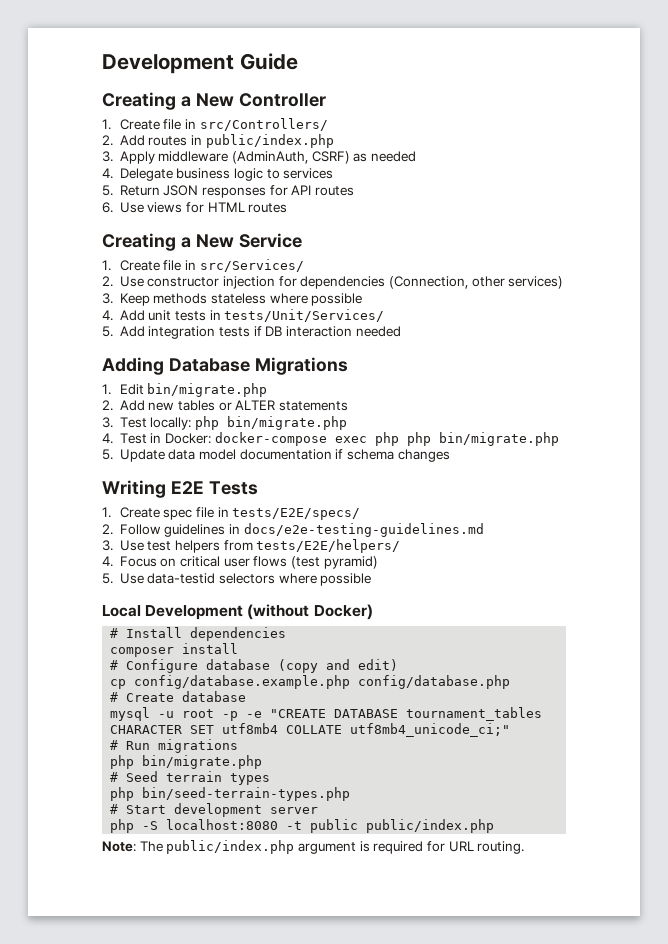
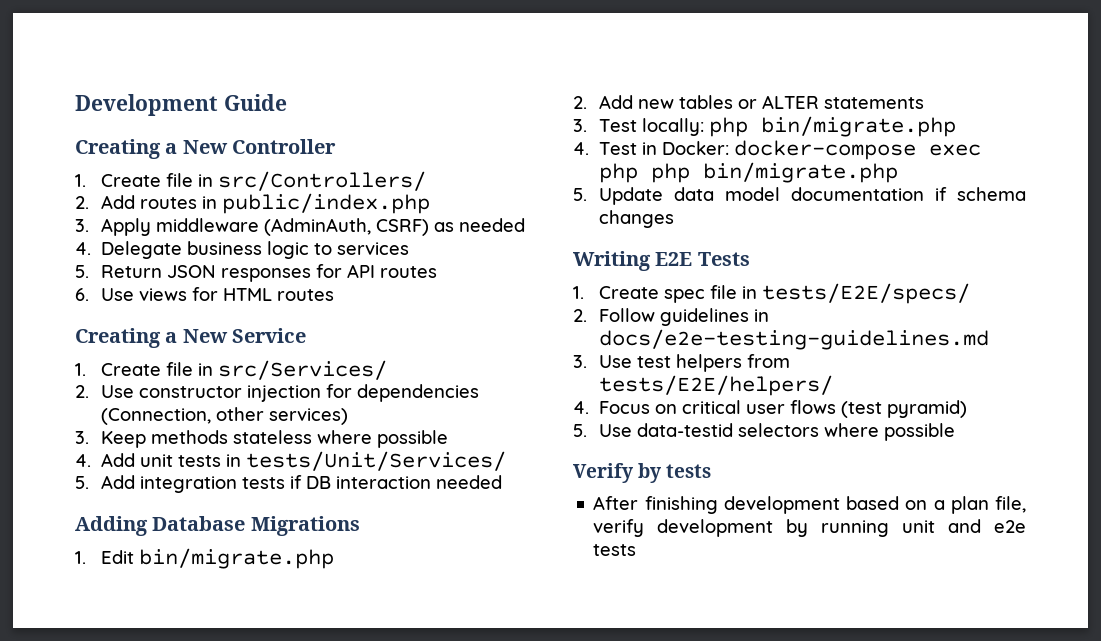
- Local Development (without Docker)
- # Install dependencies
- composer install
- # Configure database (copy and edit)
- cp config/database.example.php config/database.php
- # Create database
- mysql -u root -p -e "CREATE DATABASE tournament_tables CHARACTER SET utf8mb4 COLLATE utf8mb4_unicode_ci;"
- # Run migrations
- php bin/migrate.php
- # Seed terrain types
- php bin/seed-terrain-types.php
- # Start development server
- php -S localhost:8080 -t public public/index.php
- Note: The public/index.php argument is required for URL routing.
+ Verify by tests
+ After finishing development based on a plan file, verify development by running unit and e2e tests

